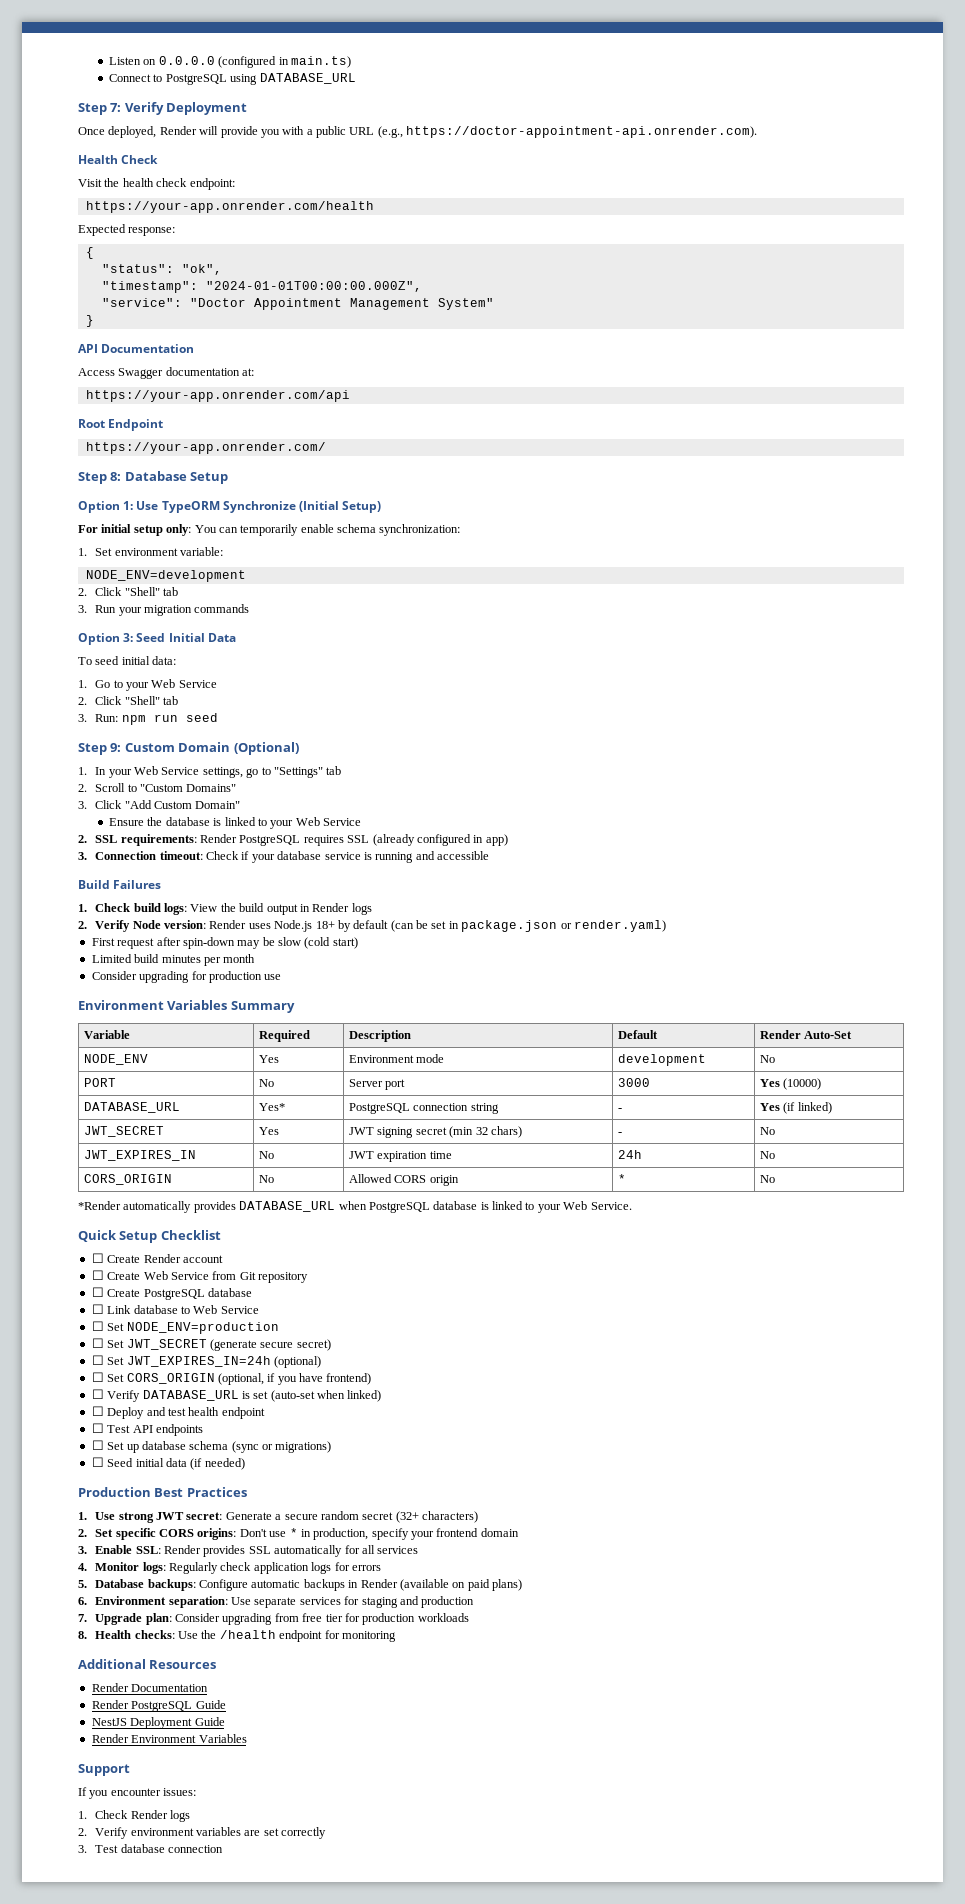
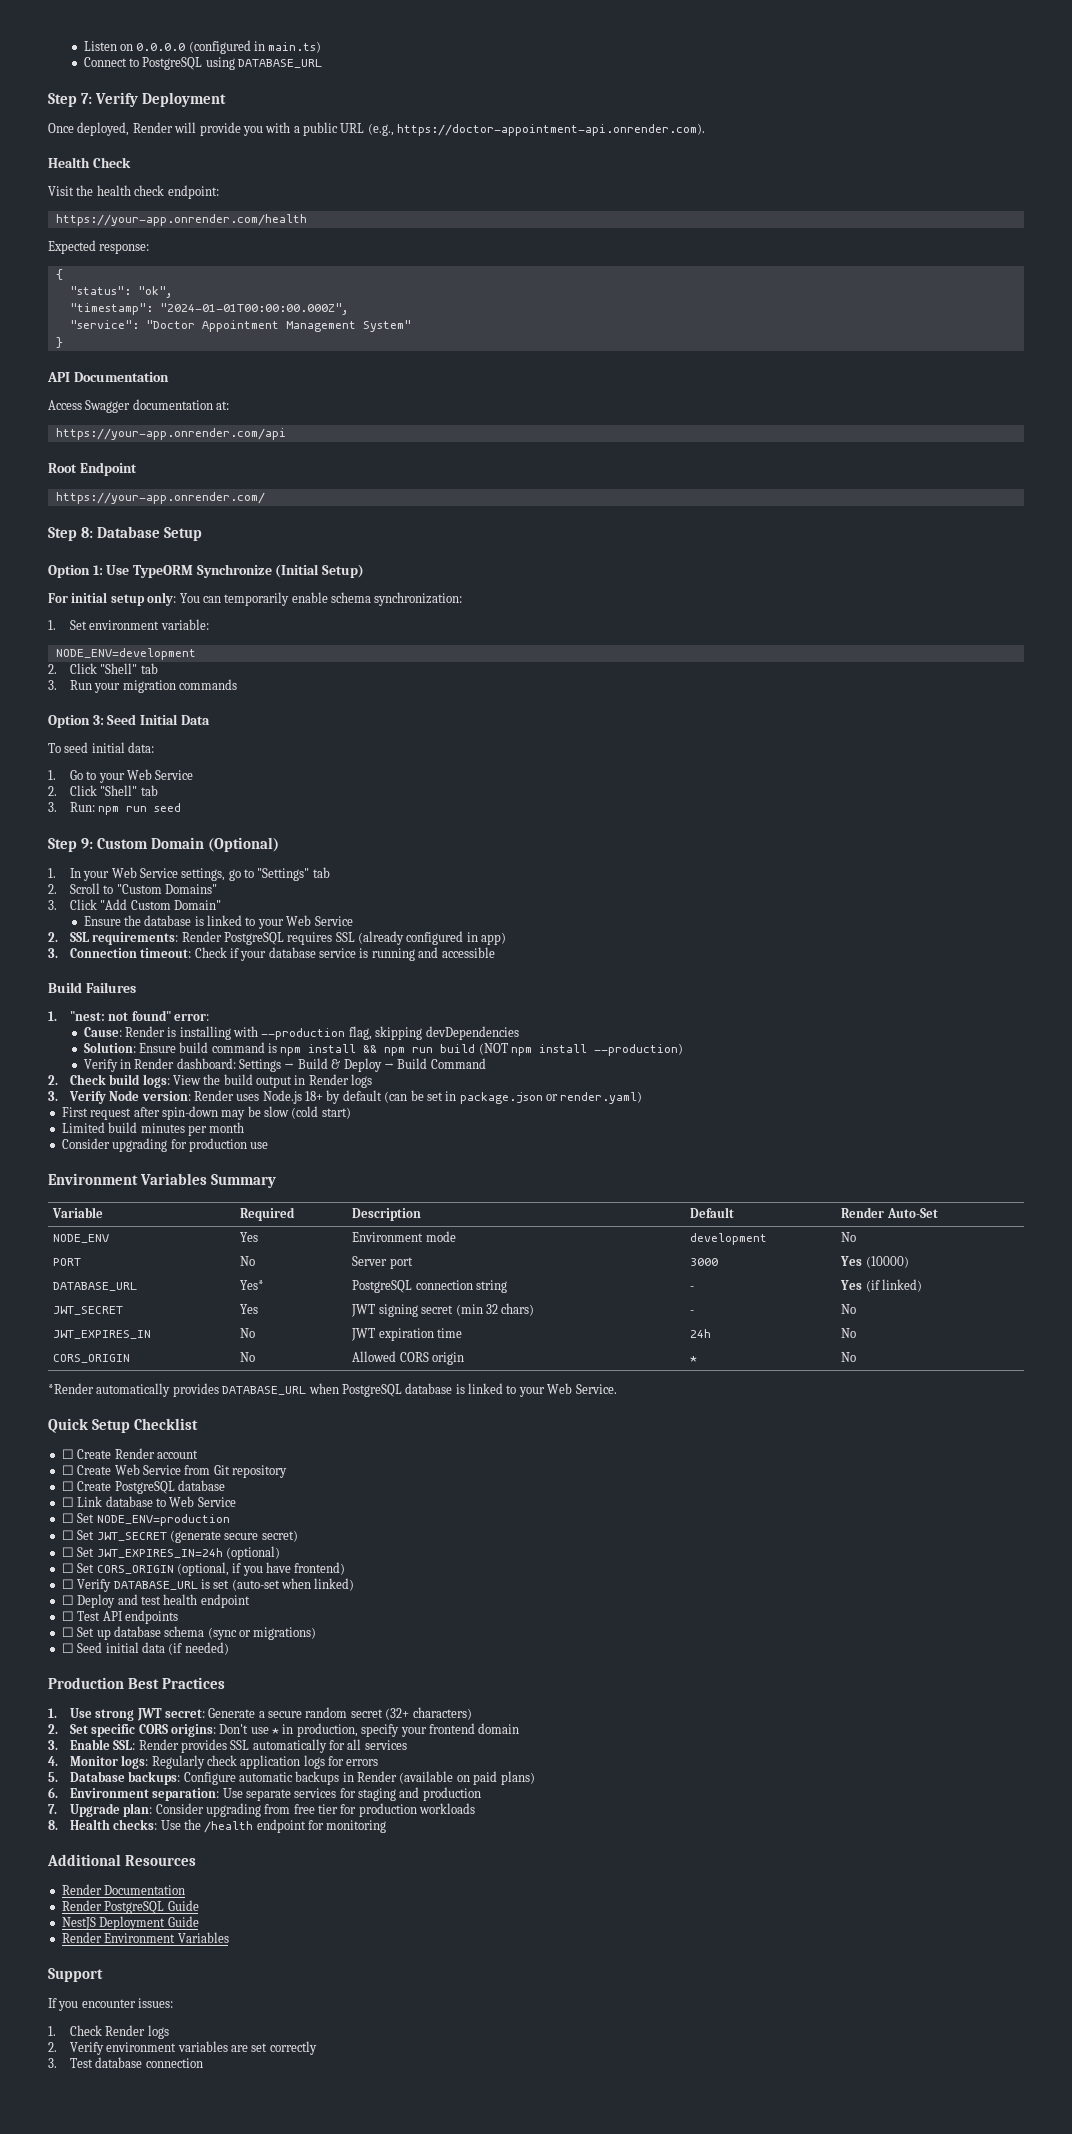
- 1. Check build logs: View the build output in Render logs
+ 1. "nest: not found" error:
+ Cause: Render is installing with --production flag, skipping devDependencies
+ Solution: Ensure build command is npm install && npm run build (NOT npm install --production)
+ Verify in Render dashboard: Settings → Build & Deploy → Build Command
+ 2. Check build logs: View the build output in Render logs
- 2. Verify Node version: Render uses Node.js 18+ by default (can be set in package.json or render.yaml)
+ 3. Verify Node version: Render uses Node.js 18+ by default (can be set in package.json or render.yaml)

